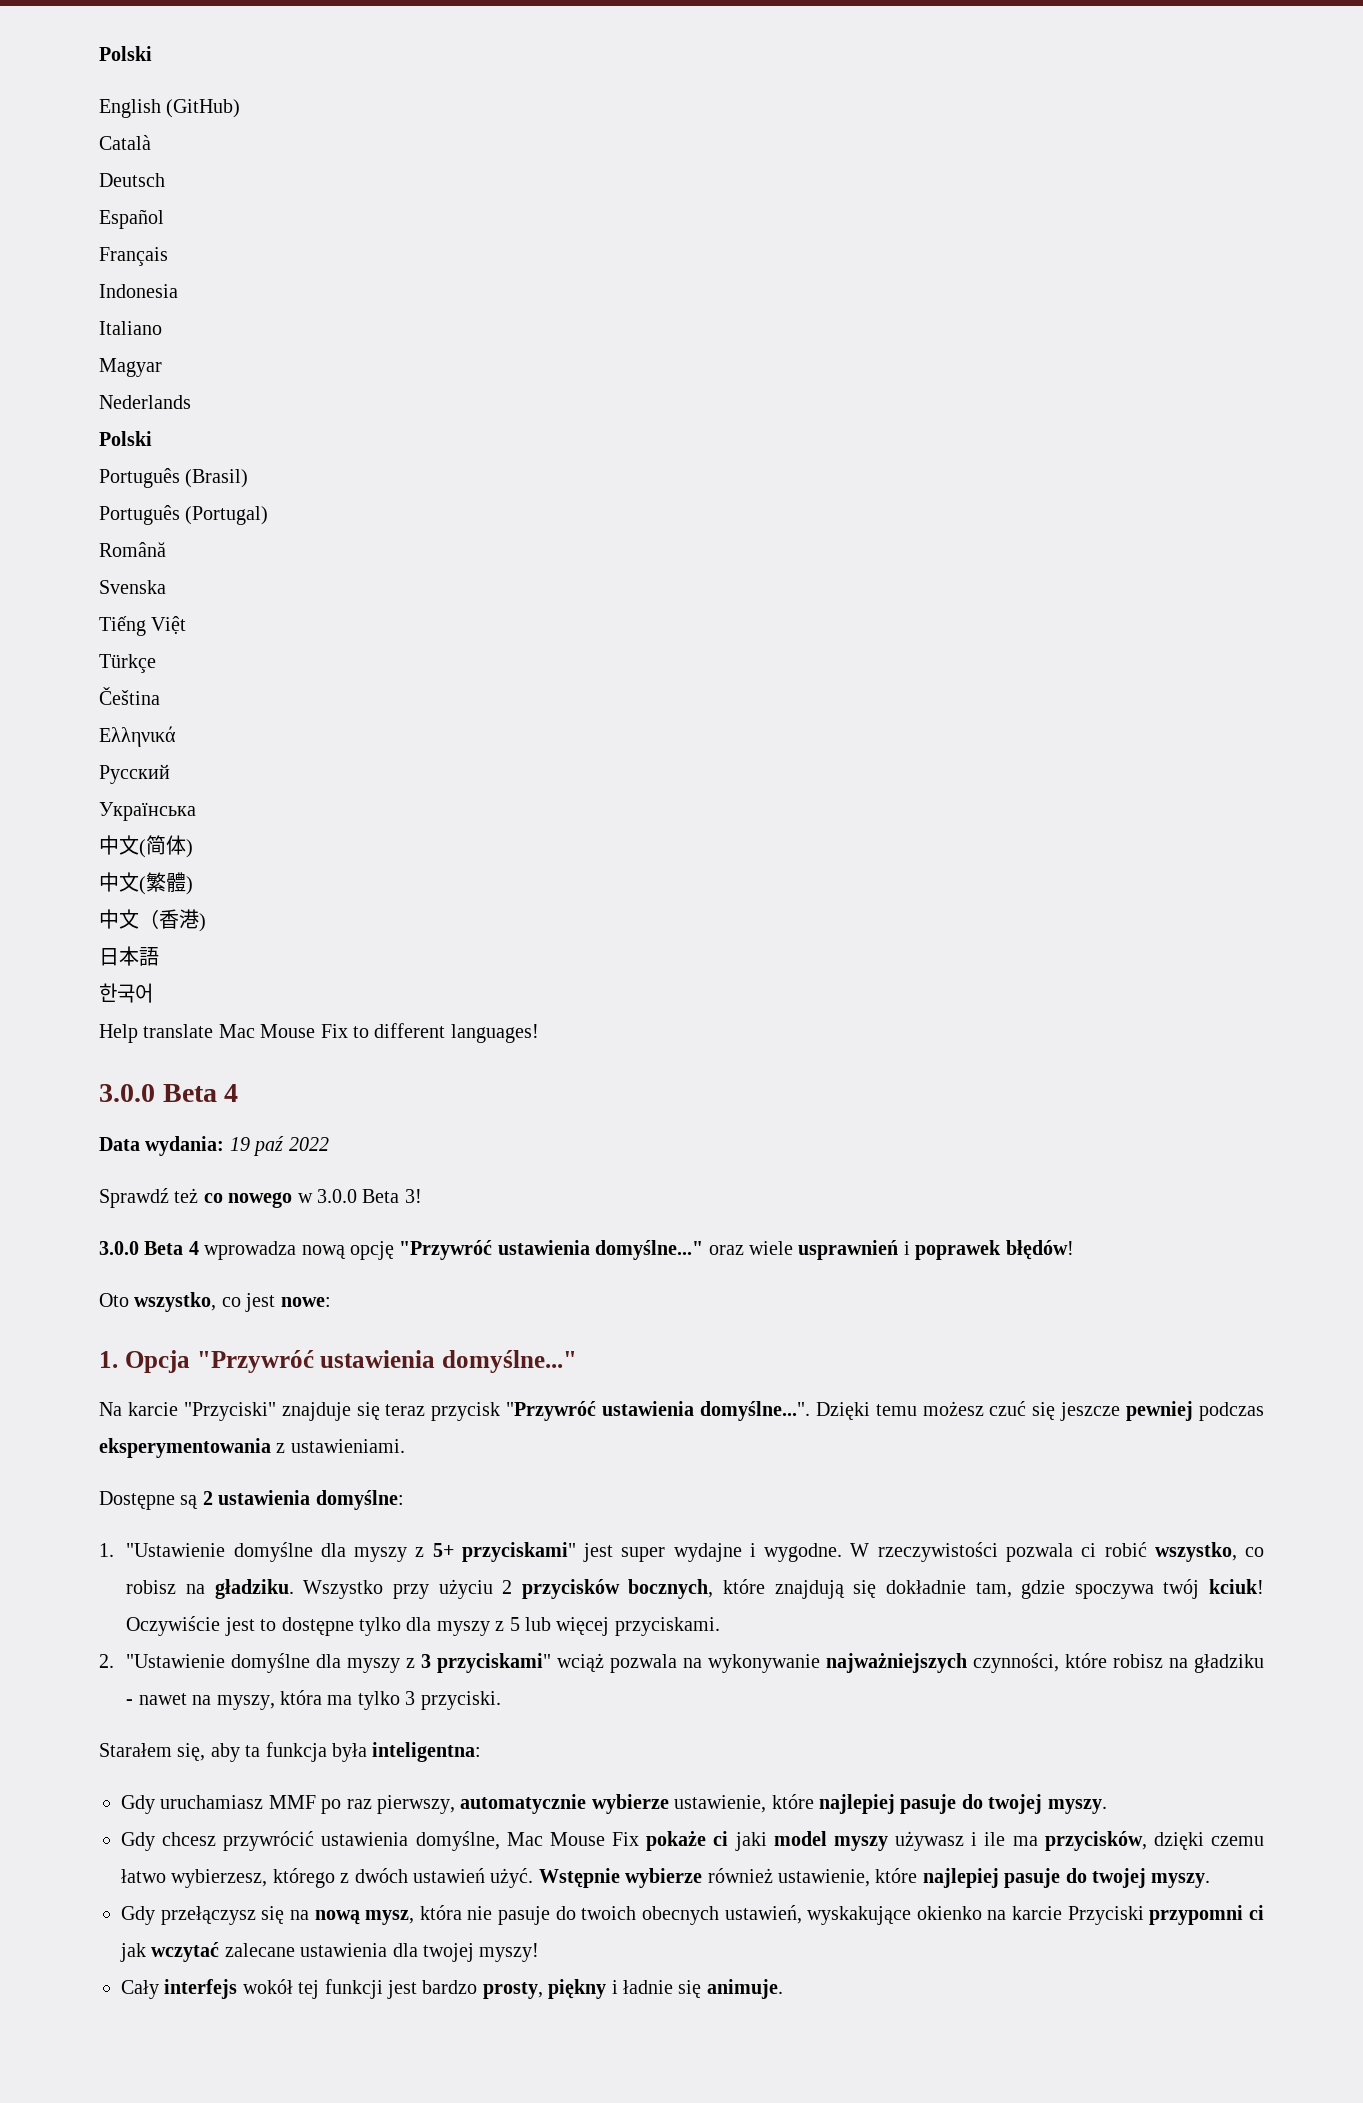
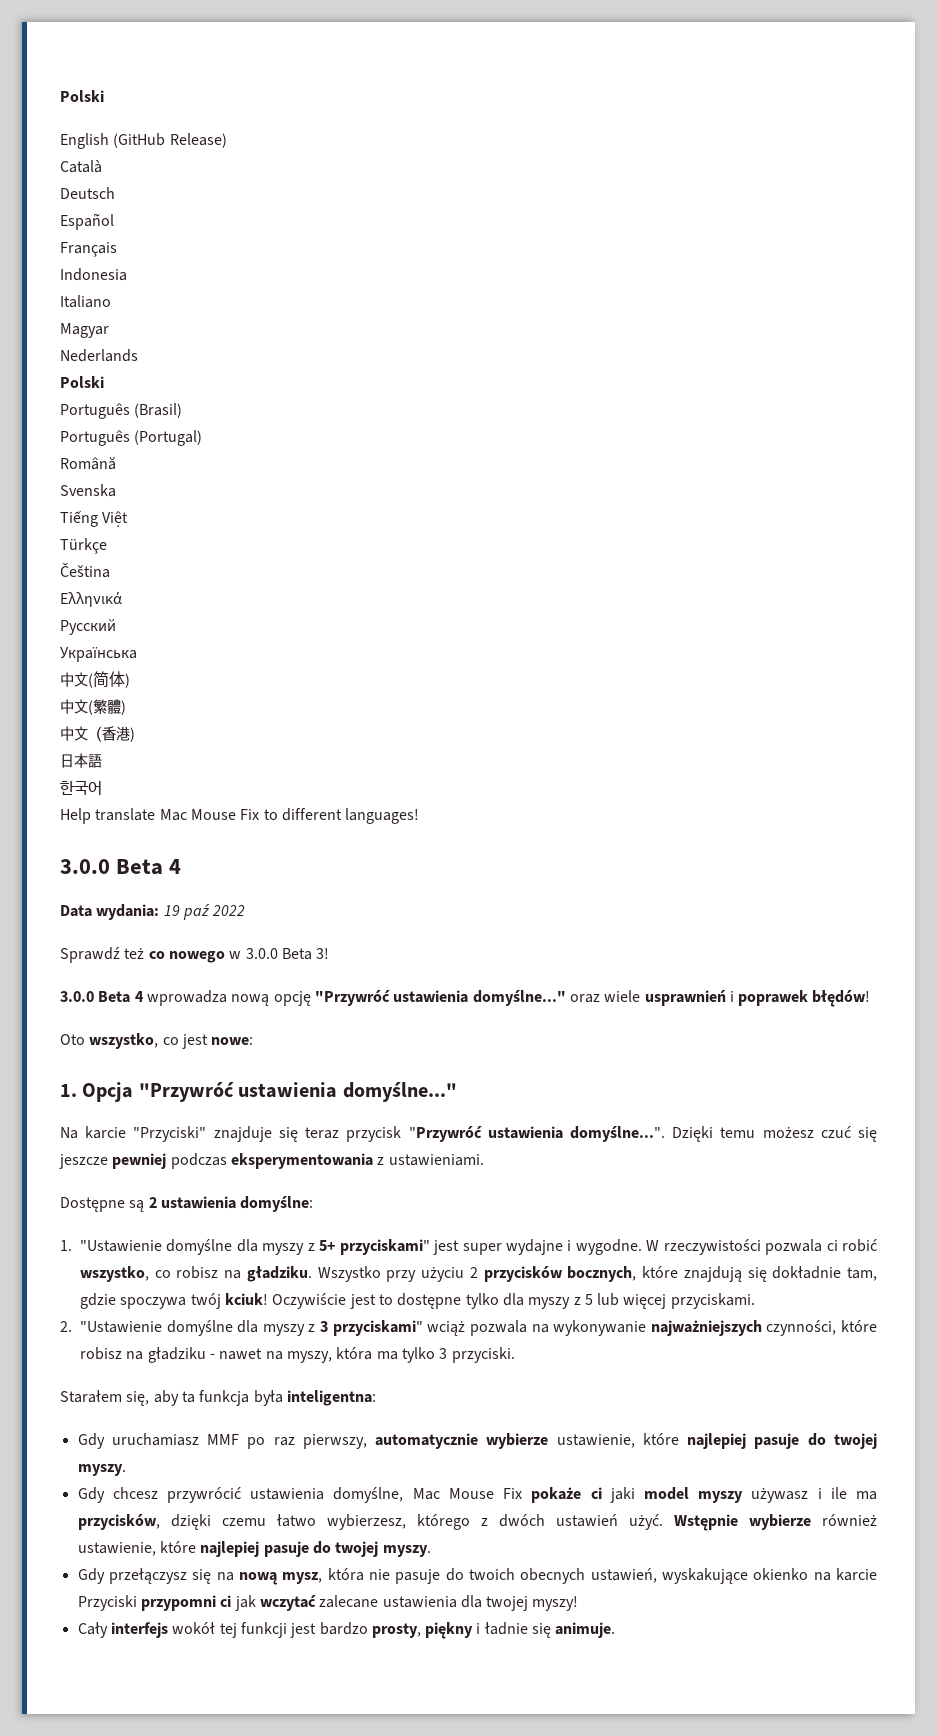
- English (GitHub)
+ English (GitHub Release)

